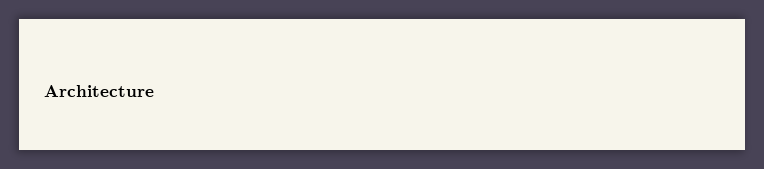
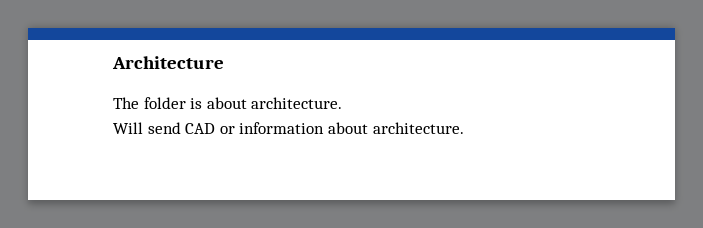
+ The folder is about architecture.
+ Will send CAD or information about architecture.

